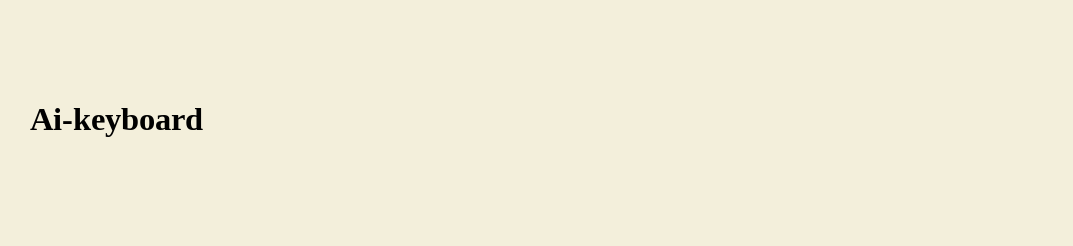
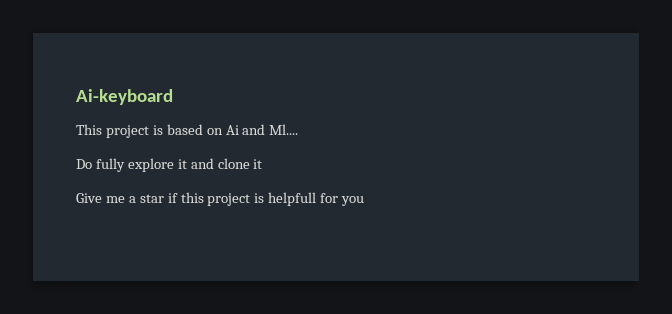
+ This project is based on Ai and Ml....
+ Do fully explore it and clone it
+ Give me a star if this project is helpfull for you

